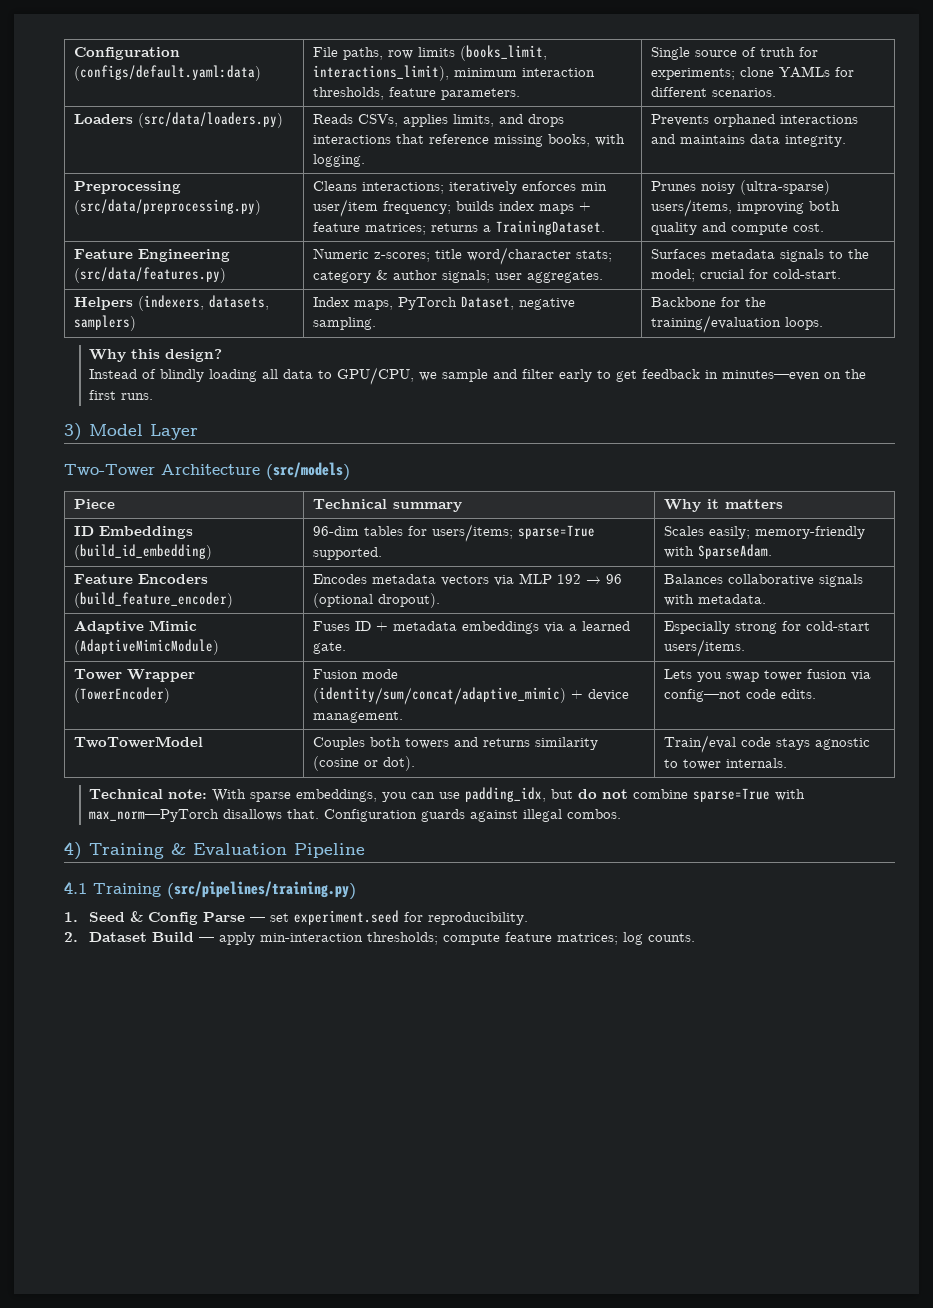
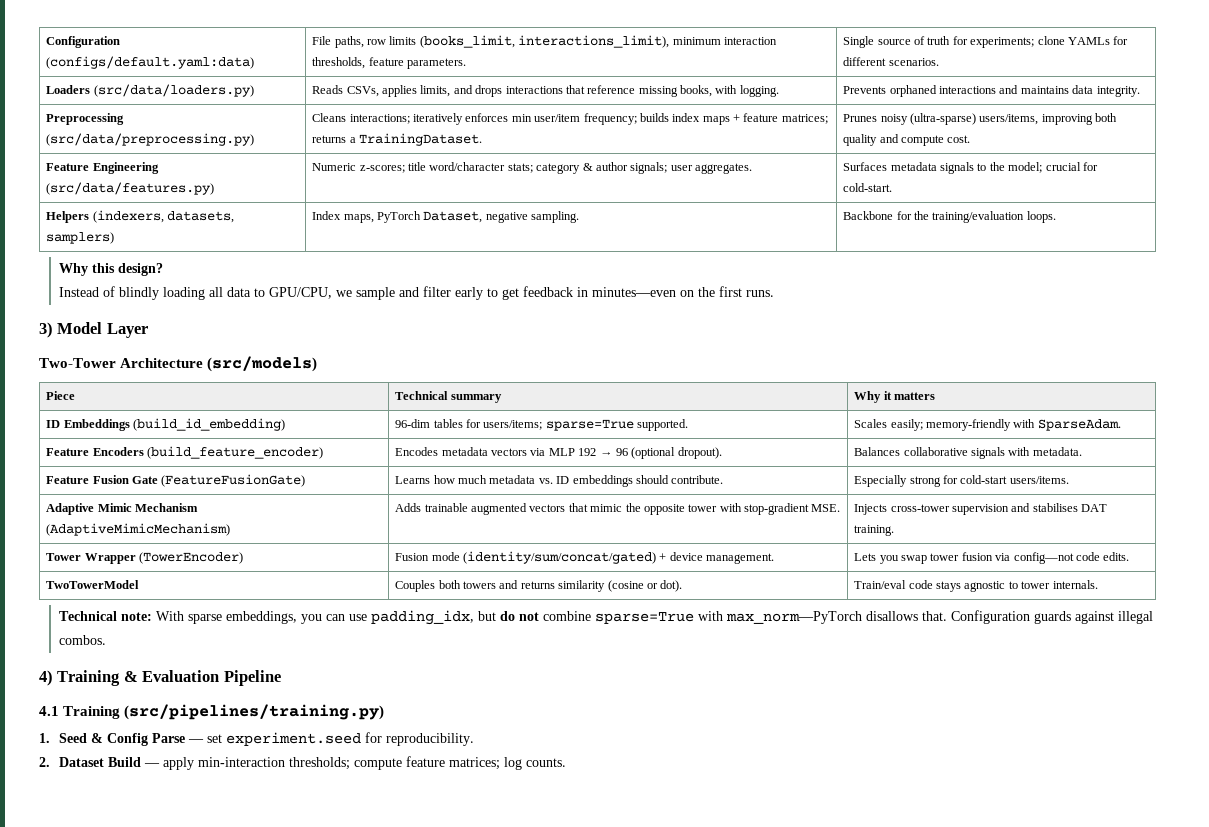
- Adaptive Mimic (AdaptiveMimicModule) | Fuses ID + metadata embeddings via a learned gate. | Especially strong for cold‑start users/items.
+ Feature Fusion Gate (FeatureFusionGate) | Learns how much metadata vs. ID embeddings should contribute. | Especially strong for cold‑start users/items.
+ Adaptive Mimic Mechanism (AdaptiveMimicMechanism) | Adds trainable augmented vectors that mimic the opposite tower with stop‑gradient MSE. | Injects cross‑tower supervision and stabilises DAT training.
- Tower Wrapper (TowerEncoder) | Fusion mode (identity/sum/concat/adaptive_mimic) + device management. | Lets you swap tower fusion via config—not code edits.
+ Tower Wrapper (TowerEncoder) | Fusion mode (identity/sum/concat/gated) + device management. | Lets you swap tower fusion via config—not code edits.

